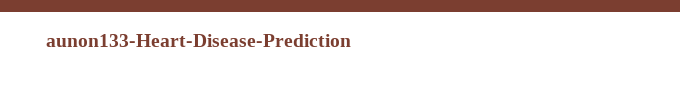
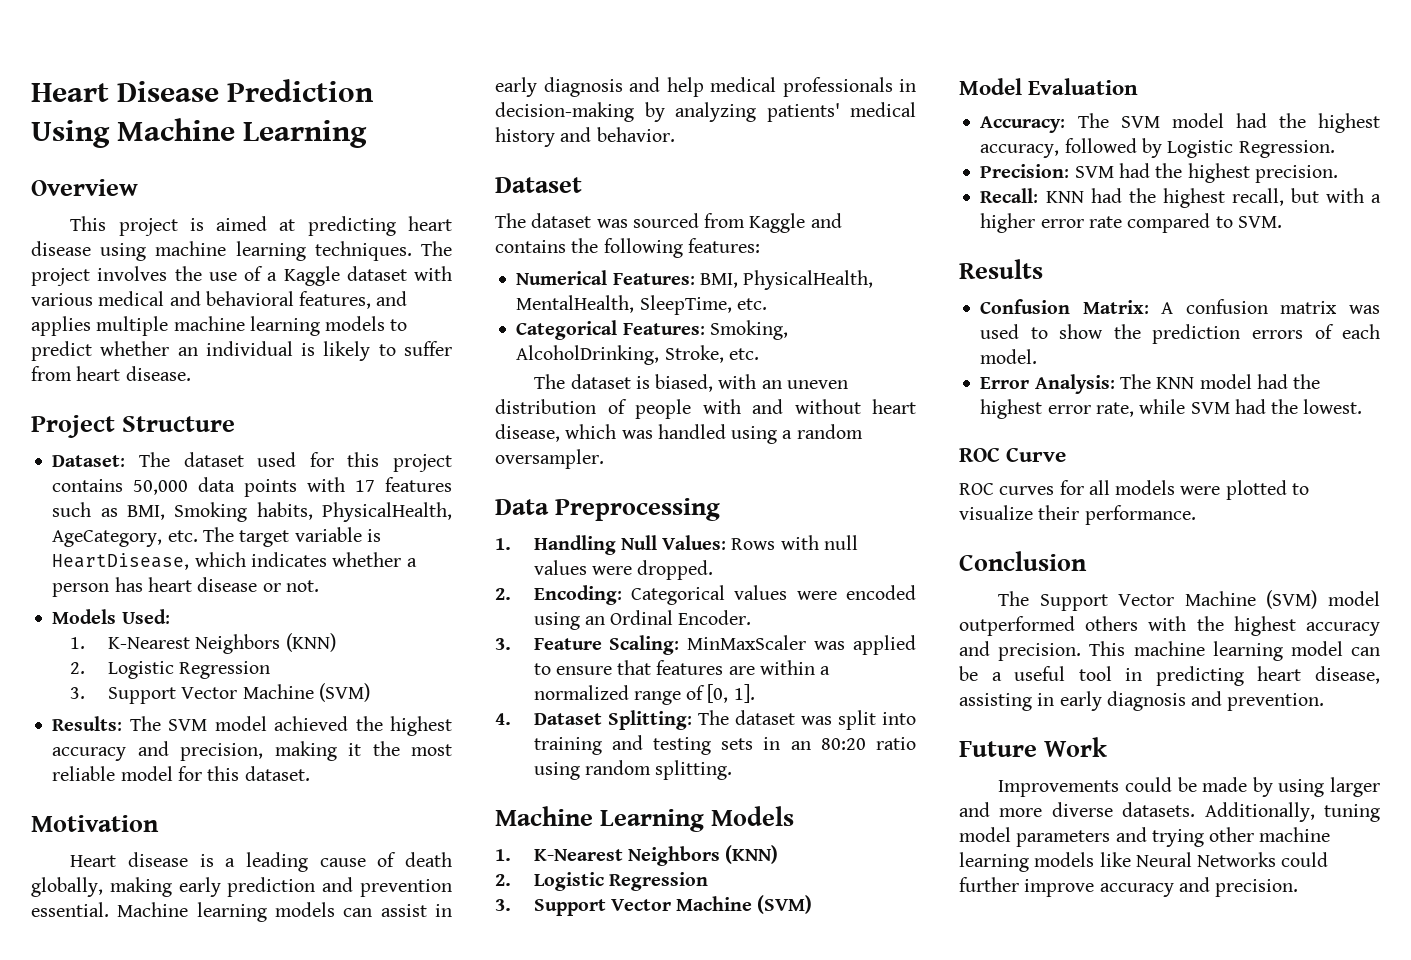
- aunon133-Heart-Disease-Prediction
+ Heart Disease Prediction Using Machine Learning
+ Overview
+ This project is aimed at predicting heart disease using machine learning techniques. The project involves the use of a Kaggle dataset with various medical and behavioral features, and applies multiple machine learning models to predict whether an individual is likely to suffer from heart disease.
+ Project Structure
+ Dataset: The dataset used for this project contains 50,000 data points with 17 features such as BMI, Smoking habits, PhysicalHealth, AgeCategory, etc. The target variable is HeartDisease, which indicates whether a person has heart disease or not.
+ Models Used:
+ 1. K-Nearest Neighbors (KNN)
+ 2. Logistic Regression
+ 3. Support Vector Machine (SVM)
+ Results: The SVM model achieved the highest accuracy and precision, making it the most reliable model for this dataset.
+ Motivation
+ Heart disease is a leading cause of death globally, making early prediction and prevention essential. Machine learning models can assist in early diagnosis and help medical professionals in decision-making by analyzing patients' medical history and behavior.
+ Dataset
+ The dataset was sourced from Kaggle and contains the following features:
+ Numerical Features: BMI, PhysicalHealth, MentalHealth, SleepTime, etc.
+ Categorical Features: Smoking, AlcoholDrinking, Stroke, etc.
+ The dataset is biased, with an uneven distribution of people with and without heart disease, which was handled using a random oversampler.
+ Data Preprocessing
+ 1. Handling Null Values: Rows with null values were dropped.
+ 2. Encoding: Categorical values were encoded using an Ordinal Encoder.
+ 3. Feature Scaling: MinMaxScaler was applied to ensure that features are within a normalized range of [0, 1].
+ 4. Dataset Splitting: The dataset was split into training and testing sets in an 80:20 ratio using random splitting.
+ Machine Learning Models
+ 1. K-Nearest Neighbors (KNN)
+ 2. Logistic Regression
+ 3. Support Vector Machine (SVM)
+ Model Evaluation
+ Accuracy: The SVM model had the highest accuracy, followed by Logistic Regression.
+ Precision: SVM had the highest precision.
+ Recall: KNN had the highest recall, but with a higher error rate compared to SVM.
+ Results
+ Confusion Matrix: A confusion matrix was used to show the prediction errors of each model.
+ Error Analysis: The KNN model had the highest error rate, while SVM had the lowest.
+ ROC Curve
+ ROC curves for all models were plotted to visualize their performance.
+ Conclusion
+ The Support Vector Machine (SVM) model outperformed others with the highest accuracy and precision. This machine learning model can be a useful tool in predicting heart disease, assisting in early diagnosis and prevention.
+ Future Work
+ Improvements could be made by using larger and more diverse datasets. Additionally, tuning model parameters and trying other machine learning models like Neural Networks could further improve accuracy and precision.

